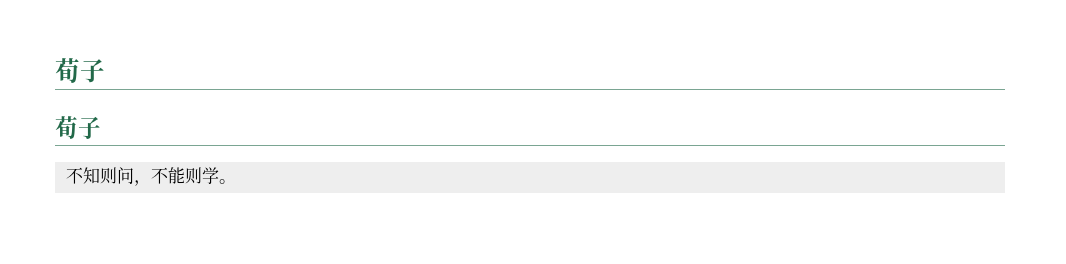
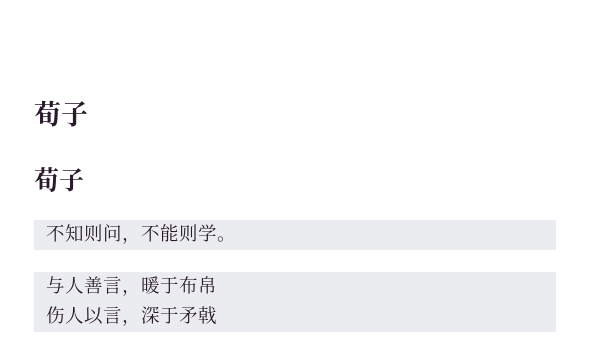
+ 与人善言，暖于布帛
+ 伤人以言，深于矛戟

